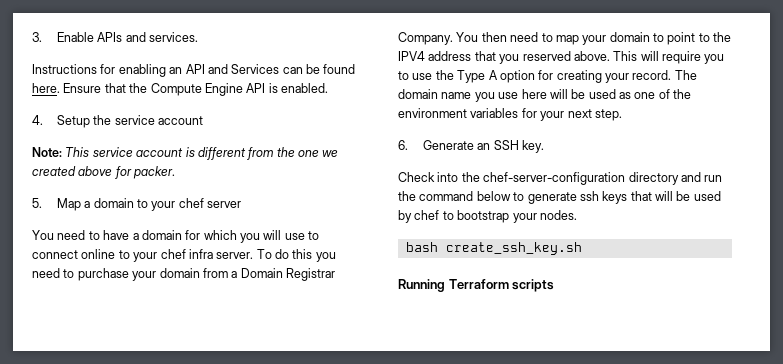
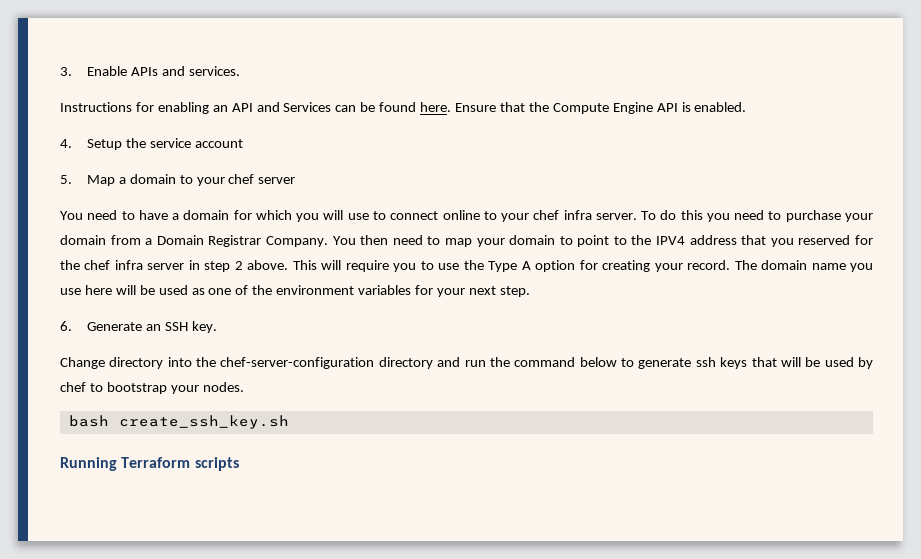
- Note: This service account is different from the one we created above for packer.
- You then need to map your domain to point to the IPV4 address that you reserved above.
+ You then need to map your domain to point to the IPV4 address that you reserved for the chef infra server in step 2 above.
- Check into the chef-server-configuration directory and run the command below to generate ssh keys that will be used by chef to bootstrap your nodes.
+ Change directory into the chef-server-configuration directory and run the command below to generate ssh keys that will be used by chef to bootstrap your nodes.

